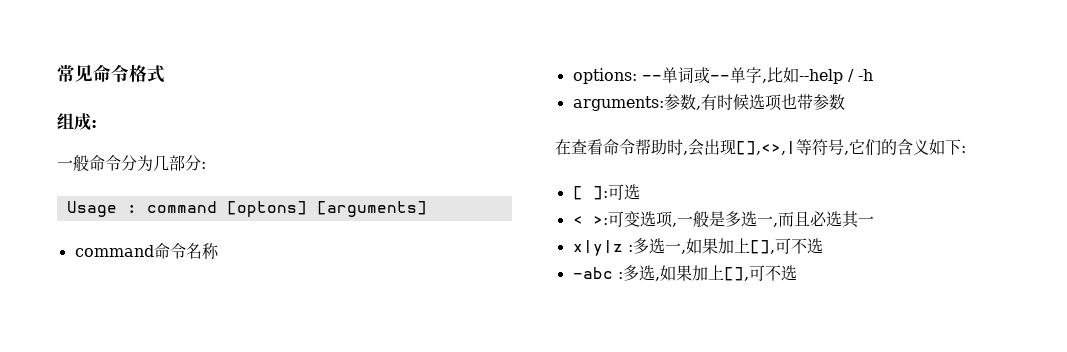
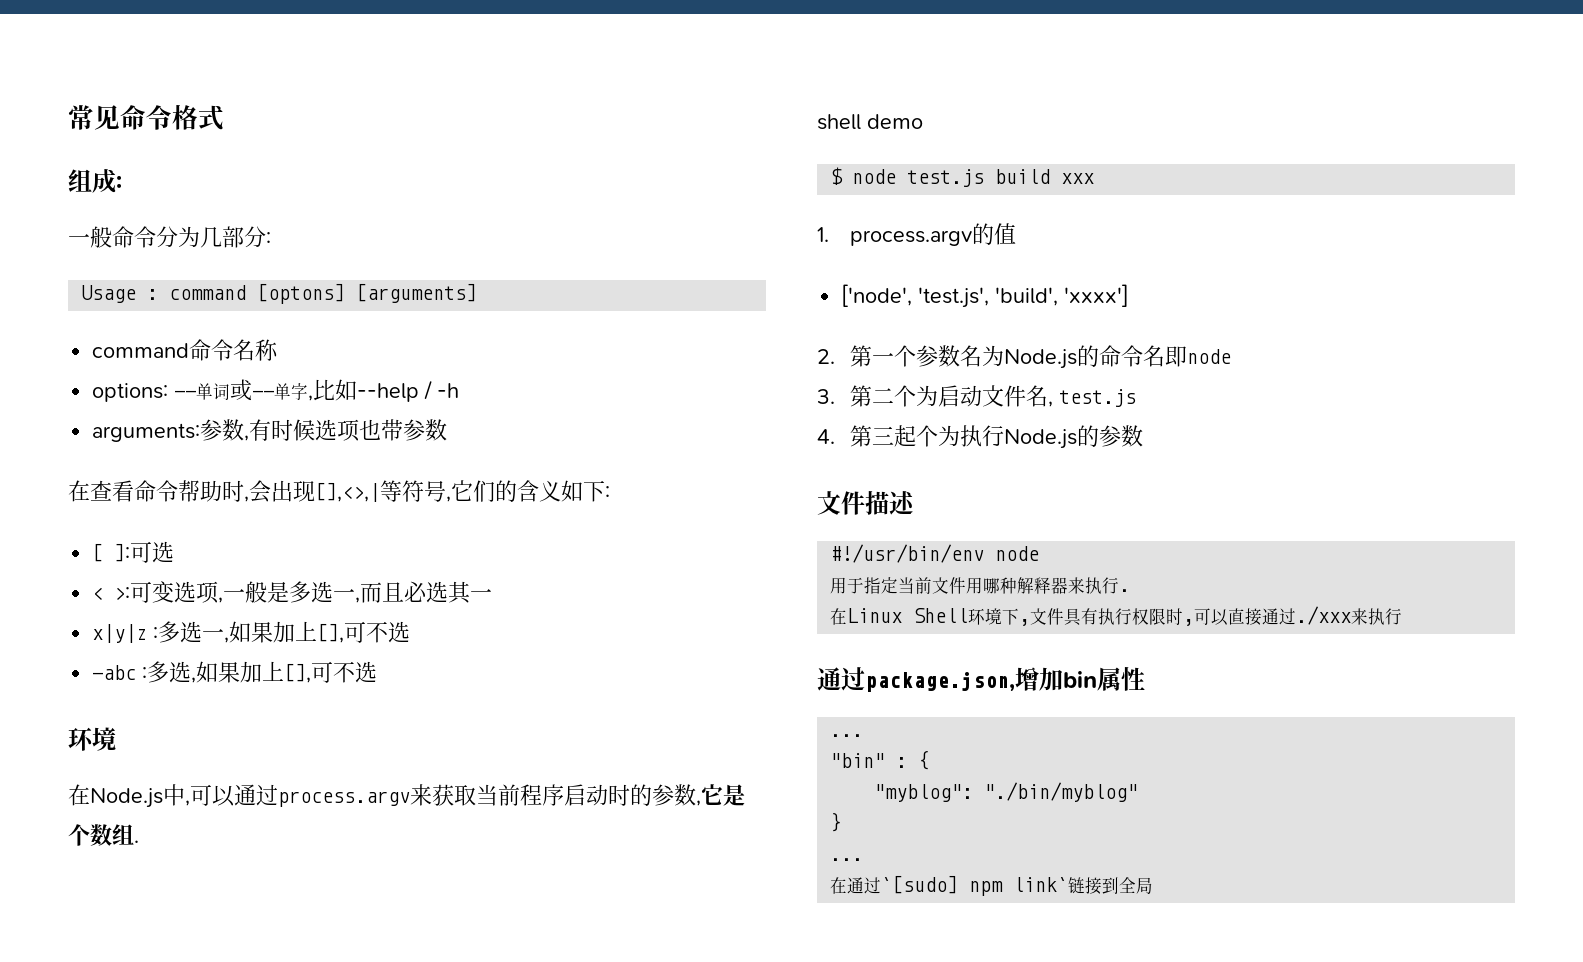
  -abc :多选,如果加上[],可不选
+ 环境
+ 在Node.js中,可以通过process.argv来获取当前程序启动时的参数,它是个数组.
+ shell demo
+ $ node test.js build xxx
+ 1. process.argv的值
+ ['node', 'test.js', 'build', 'xxxx']
+ 2.第一个参数名为Node.js的命令名即node
+ 3.第二个为启动文件名, test.js
+ 4.第三起个为执行Node.js的参数
+ 文件描述
+ #!/usr/bin/env node
+ 用于指定当前文件用哪种解释器来执行.
+ 在Linux Shell环境下,文件具有执行权限时,可以直接通过./xxx来执行
+ 通过package.json,增加bin属性
+ ...
+ "bin" : {
+ "myblog": "./bin/myblog"
+ }
+ ...
+ 在通过`[sudo] npm link`链接到全局

